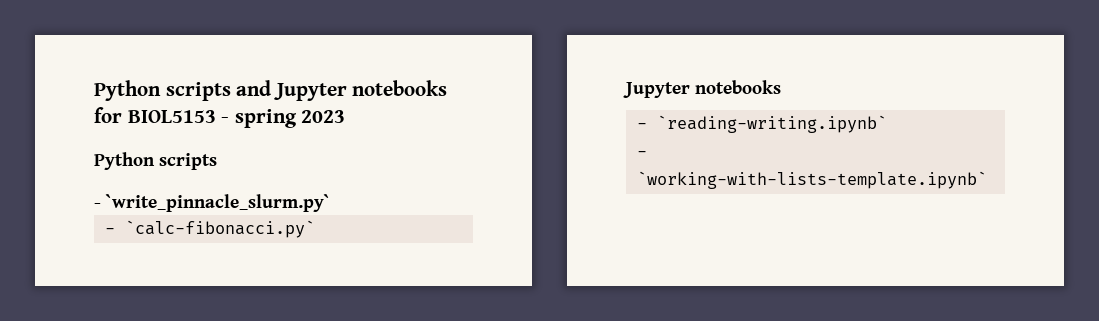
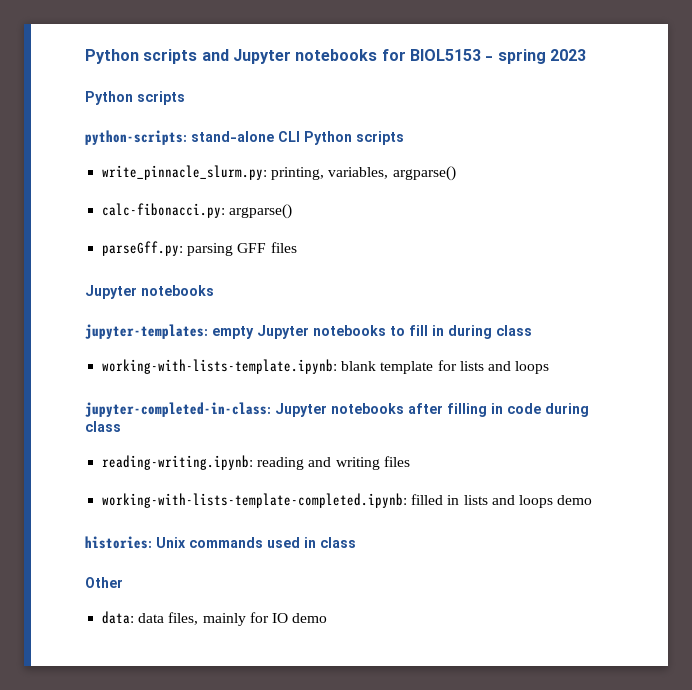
- - `write_pinnacle_slurm.py`
- - `calc-fibonacci.py`
+ python-scripts: stand-alone CLI Python scripts
+ write_pinnacle_slurm.py: printing, variables, argparse()
+ calc-fibonacci.py: argparse()
+ parseGff.py: parsing GFF files
  Jupyter notebooks
- - `reading-writing.ipynb`
- - `working-with-lists-template.ipynb`
+ jupyter-templates: empty Jupyter notebooks to fill in during class
+ working-with-lists-template.ipynb: blank template for lists and loops
+ jupyter-completed-in-class: Jupyter notebooks after filling in code during class
+ reading-writing.ipynb: reading and writing files
+ working-with-lists-template-completed.ipynb: filled in lists and loops demo
+ histories: Unix commands used in class
+ Other
+ data: data files, mainly for IO demo

